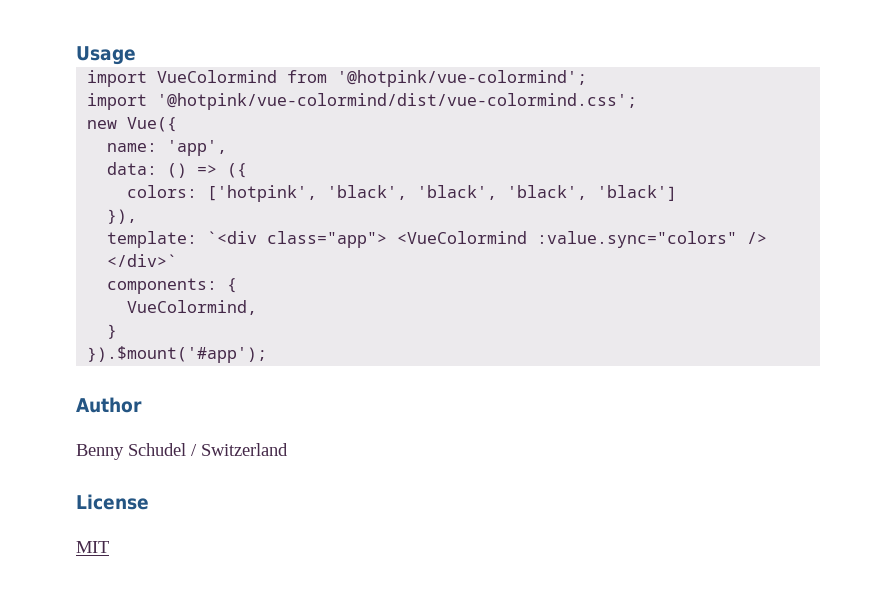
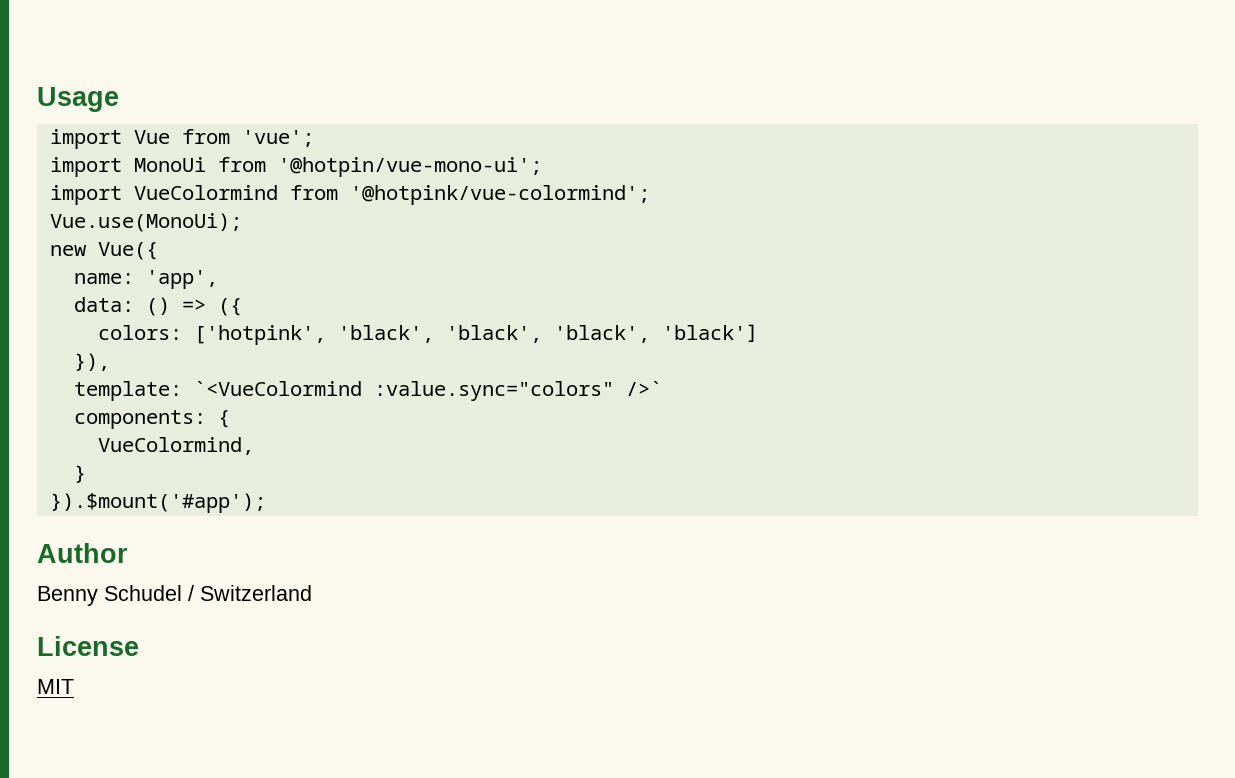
+ import Vue from 'vue';
+ import MonoUi from '@hotpin/vue-mono-ui';
- import '@hotpink/vue-colormind/dist/vue-colormind.css';
+ Vue.use(MonoUi);
- template: `<div class="app"> <VueColormind :value.sync="colors" /> </div>`
+ template: `<VueColormind :value.sync="colors" />`

